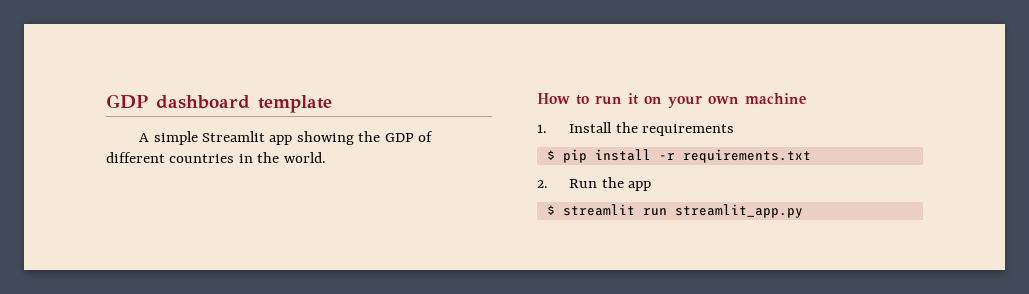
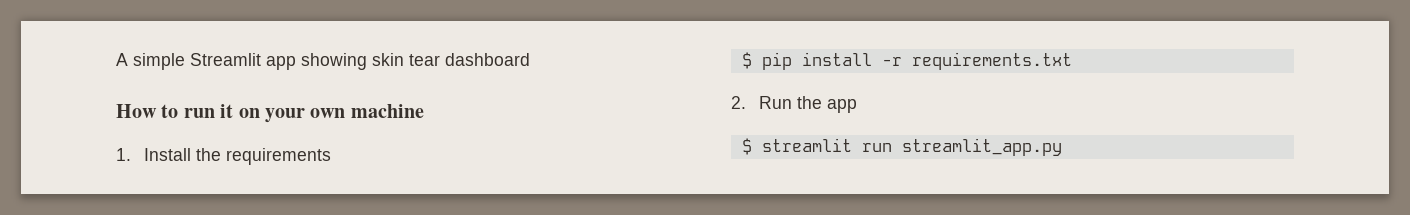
- GDP dashboard template
- A simple Streamlit app showing the GDP of different countries in the world.
+ A simple Streamlit app showing skin tear dashboard

